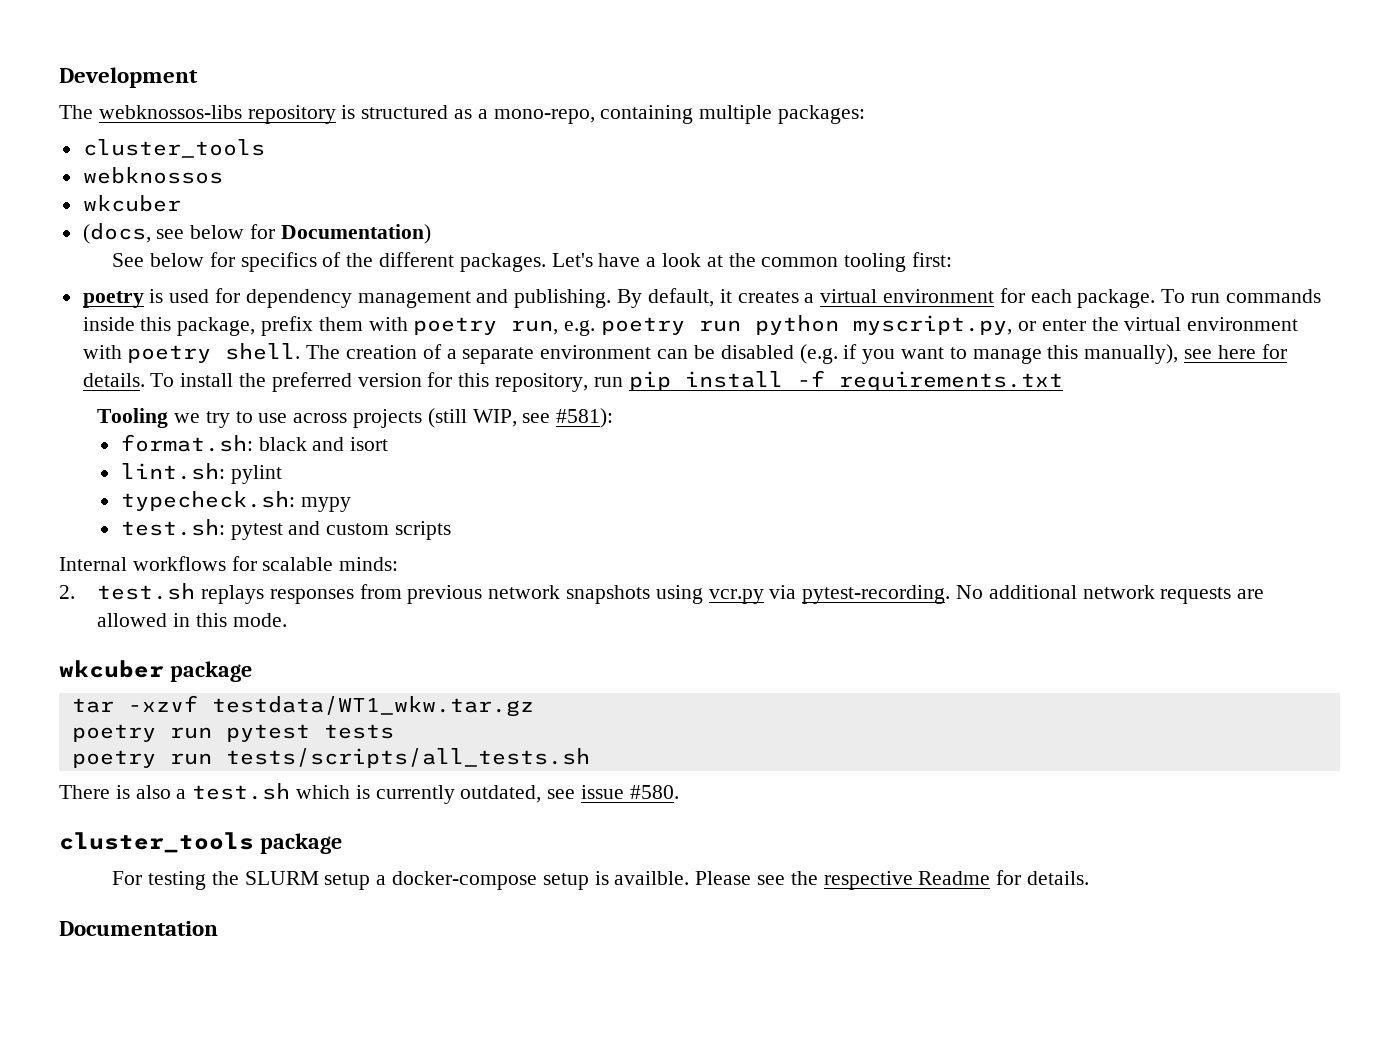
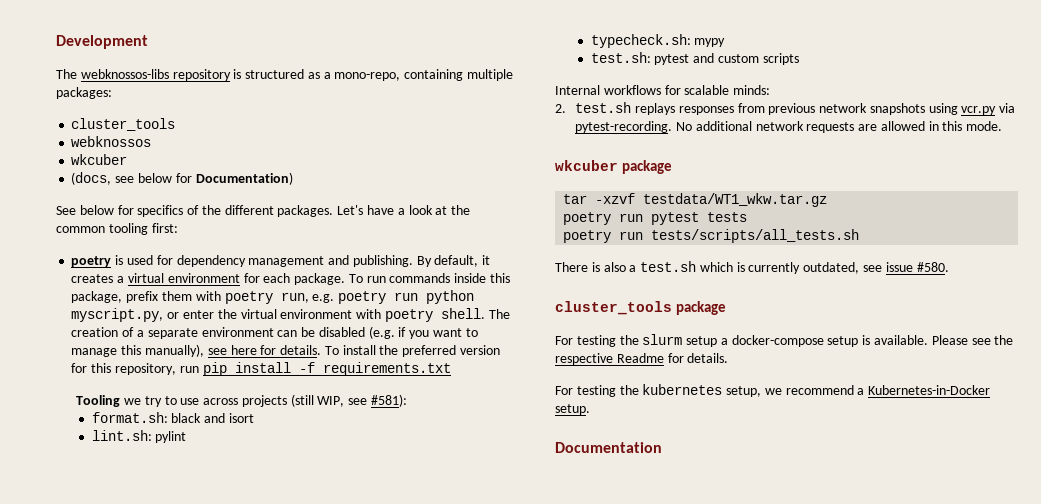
- For testing the SLURM setup a docker-compose setup is availble.
+ For testing the slurm setup a docker-compose setup is available.
+ For testing the kubernetes setup, we recommend a Kubernetes-in-Docker setup.

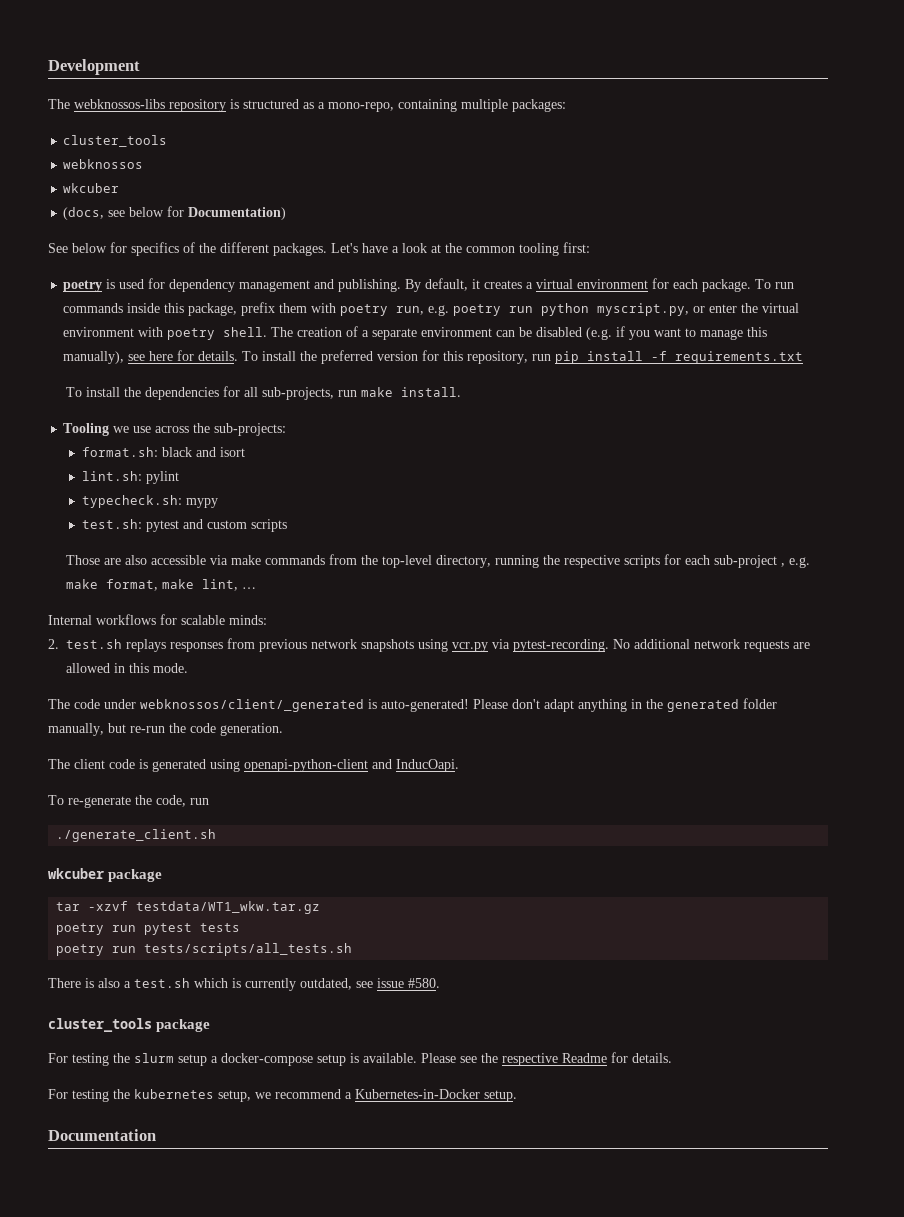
- Tooling we try to use across projects (still WIP, see #581):
+ To install the dependencies for all sub-projects, run make install.
+ Tooling we use across the sub-projects:
+ Those are also accessible via make commands from the top-level directory, running the respective scripts for each sub-project , e.g. make format, make lint, …
+ The code under webknossos/client/_generated is auto-generated! Please don't adapt anything in the generated folder manually, but re-run the code generation.
+ The client code is generated using openapi-python-client and InducOapi.
+ To re-generate the code, run
+ ./generate_client.sh

